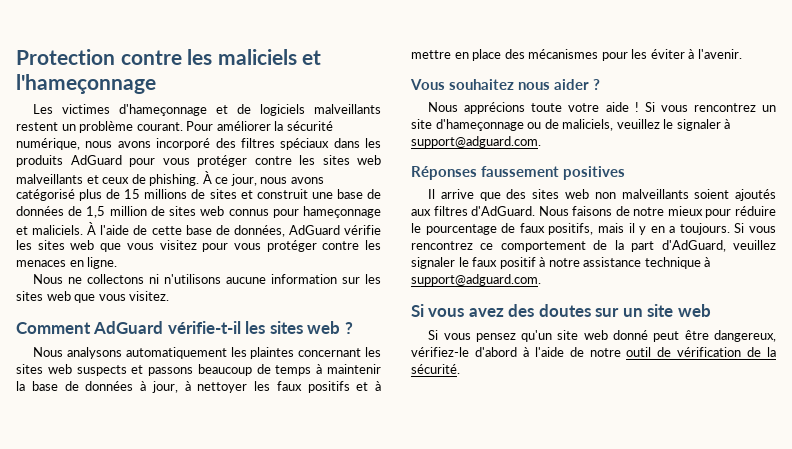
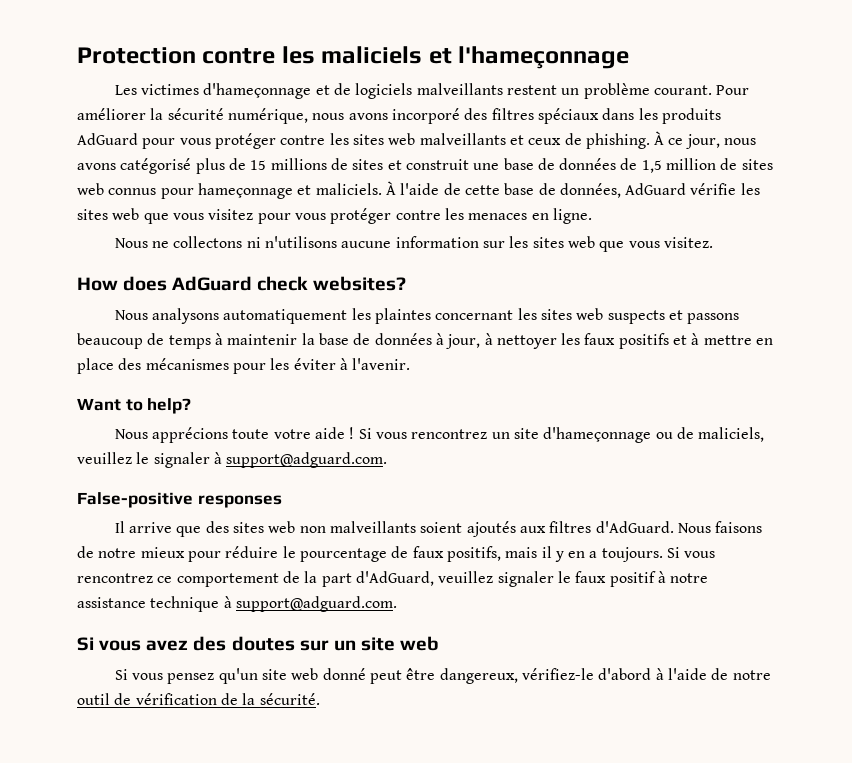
- Comment AdGuard vérifie-t-il les sites web ?
+ How does AdGuard check websites?
- Vous souhaitez nous aider ?
+ Want to help?
- Réponses faussement positives
+ False-positive responses

